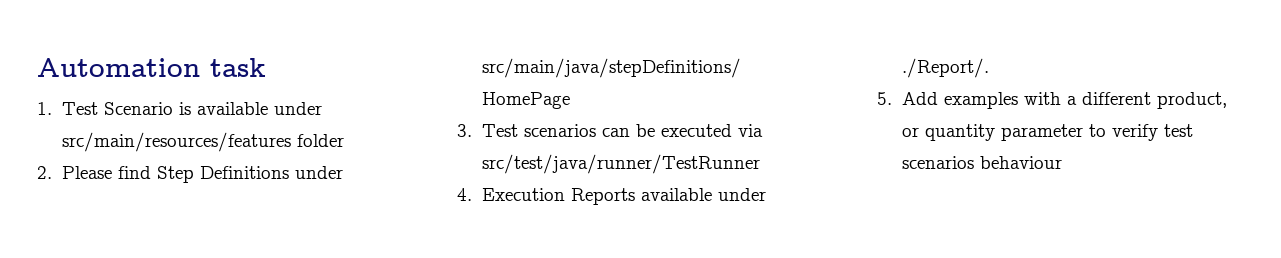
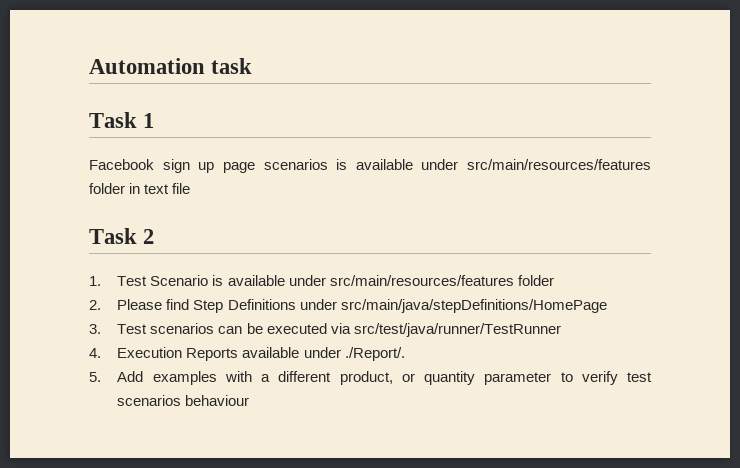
+ Task 1
+ Facebook sign up page scenarios is available under src/main/resources/features folder in text file
+ Task 2

